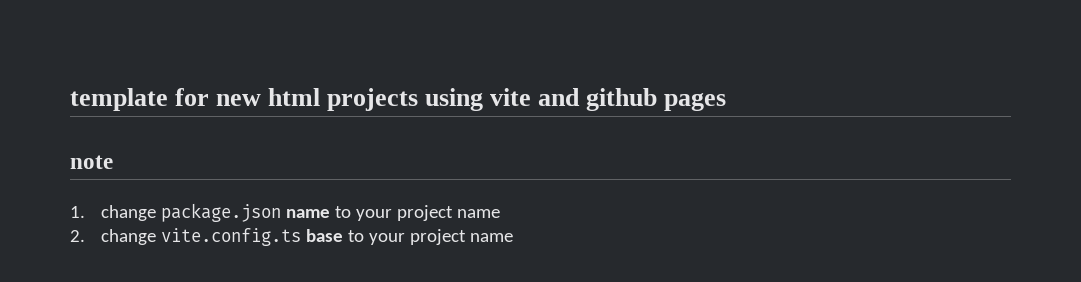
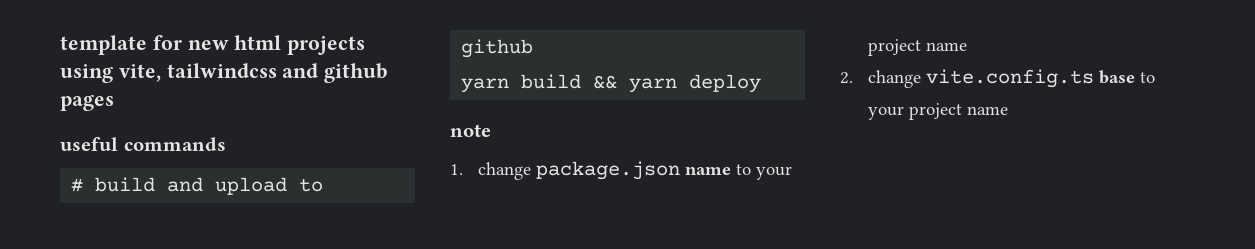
- template for new html projects using vite and github pages
+ template for new html projects using vite, tailwindcss and github pages
+ useful commands
+ # build and upload to github
+ yarn build && yarn deploy

